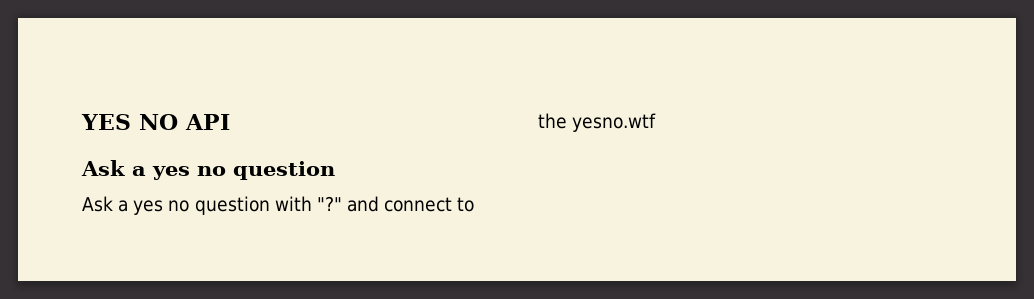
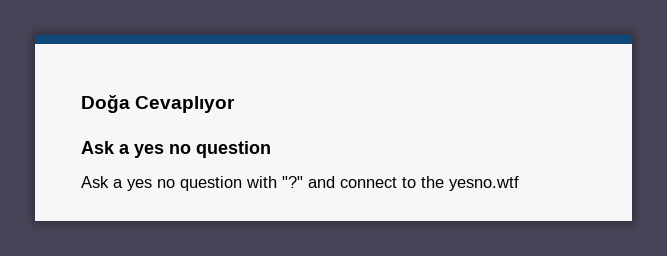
- YES NO API
+ Doğa Cevaplıyor

